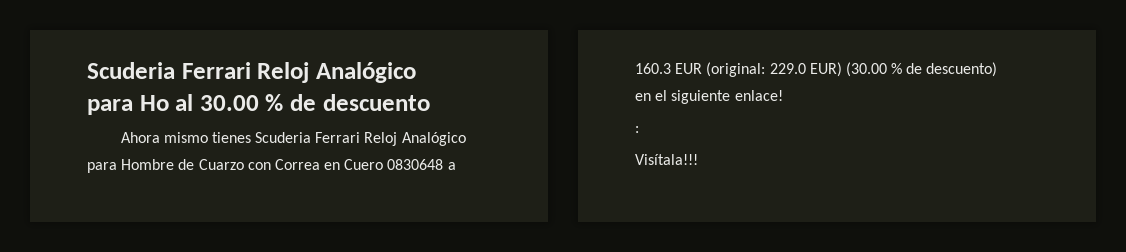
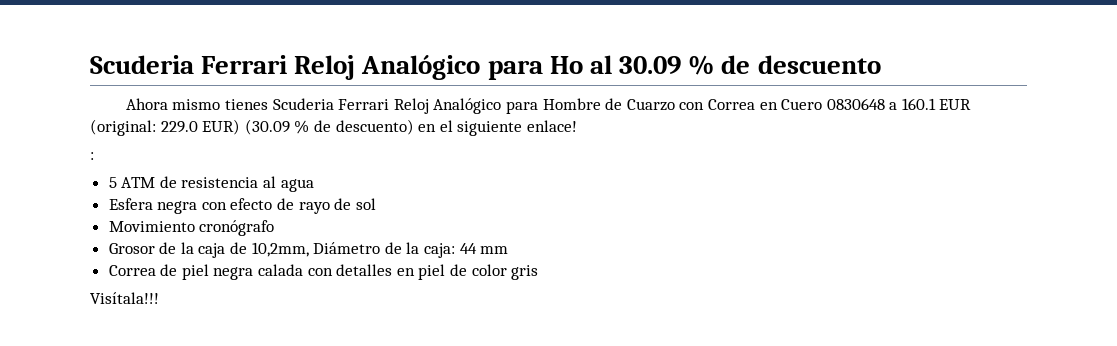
- Scuderia Ferrari Reloj Analógico para Ho al 30.00 % de descuento
+ Scuderia Ferrari Reloj Analógico para Ho al 30.09 % de descuento
- Ahora mismo tienes Scuderia Ferrari Reloj Analógico para Hombre de Cuarzo con Correa en Cuero 0830648 a 160.3 EUR (original: 229.0 EUR) (30.00 % de descuento) en el siguiente enlace!
+ Ahora mismo tienes Scuderia Ferrari Reloj Analógico para Hombre de Cuarzo con Correa en Cuero 0830648 a 160.1 EUR (original: 229.0 EUR) (30.09 % de descuento) en el siguiente enlace!
+ 5 ATM de resistencia al agua
+ Esfera negra con efecto de rayo de sol
+ Movimiento cronógrafo
+ Grosor de la caja de 10,2mm, Diámetro de la caja: 44 mm
+ Correa de piel negra calada con detalles en piel de color gris

